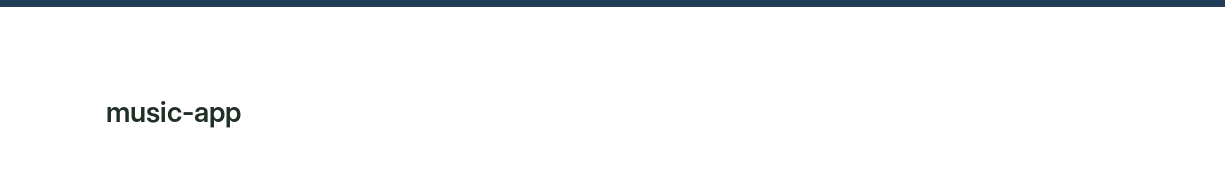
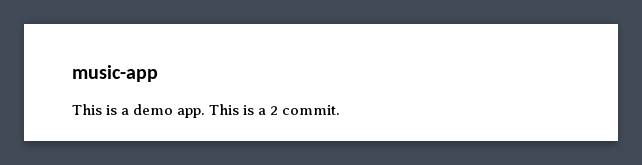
+ This is a demo app. This is a 2 commit.

